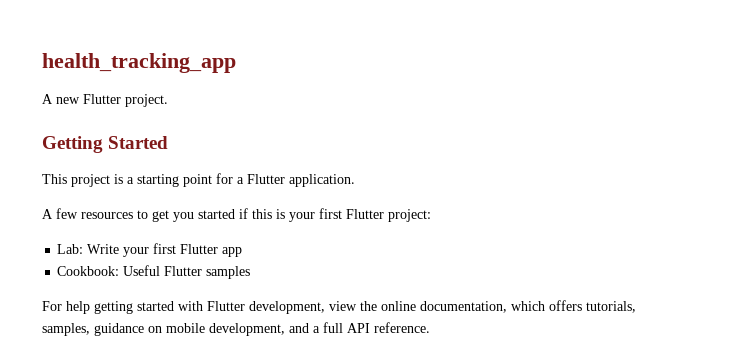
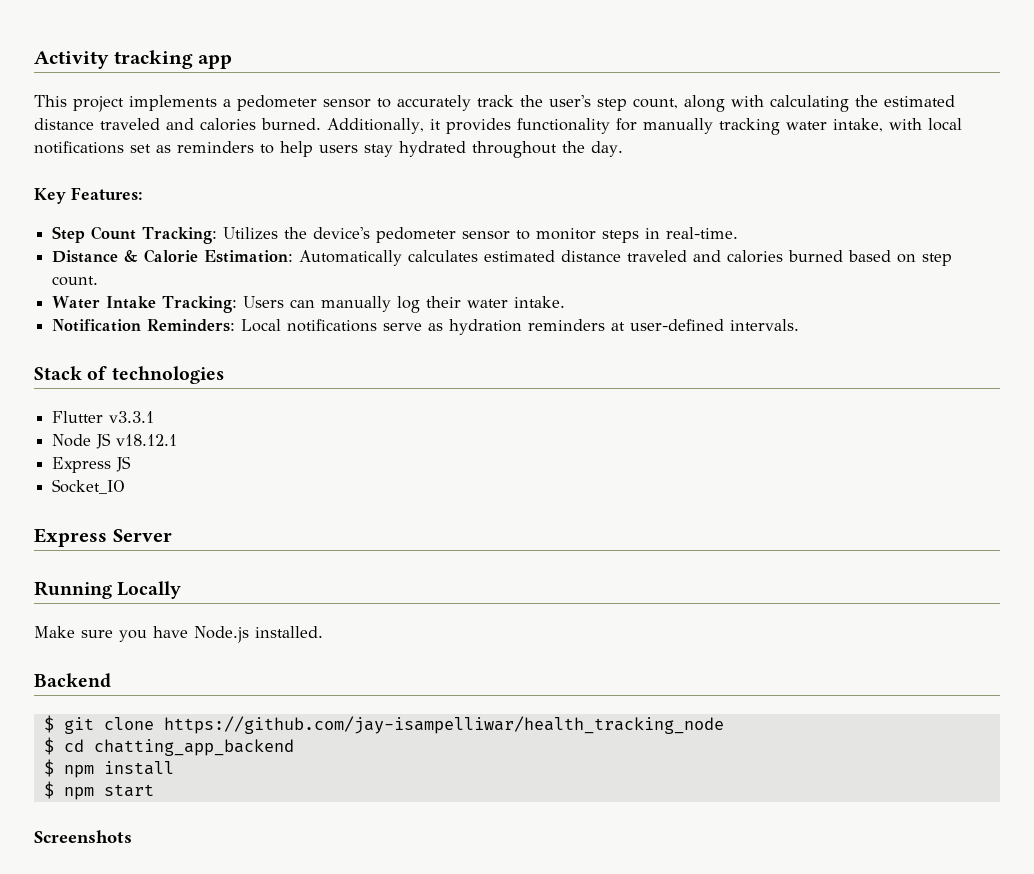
- health_tracking_app
- A new Flutter project.
- Getting Started
- This project is a starting point for a Flutter application.
- A few resources to get you started if this is your first Flutter project:
- Lab: Write your first Flutter app
- Cookbook: Useful Flutter samples
- For help getting started with Flutter development, view the online documentation, which offers tutorials, samples, guidance on mobile development, and a full API reference.
+ Activity tracking app
+ This project implements a pedometer sensor to accurately track the user's step count, along with calculating the estimated distance traveled and calories burned. Additionally, it provides functionality for manually tracking water intake, with local notifications set as reminders to help users stay hydrated throughout the day.
+ Key Features:
+ Step Count Tracking: Utilizes the device's pedometer sensor to monitor steps in real-time.
+ Distance & Calorie Estimation: Automatically calculates estimated distance traveled and calories burned based on step count.
+ Water Intake Tracking: Users can manually log their water intake.
+ Notification Reminders: Local notifications serve as hydration reminders at user-defined intervals.
+ Stack of technologies
+ Flutter v3.3.1
+ Node JS v18.12.1
+ Express JS
+ Socket_IO
+ Express Server
+ Running Locally
+ Make sure you have Node.js installed.
+ Backend
+ $ git clone https://github.com/jay-isampelliwar/health_tracking_node
+ $ cd chatting_app_backend
+ $ npm install
+ $ npm start
+ Screenshots

